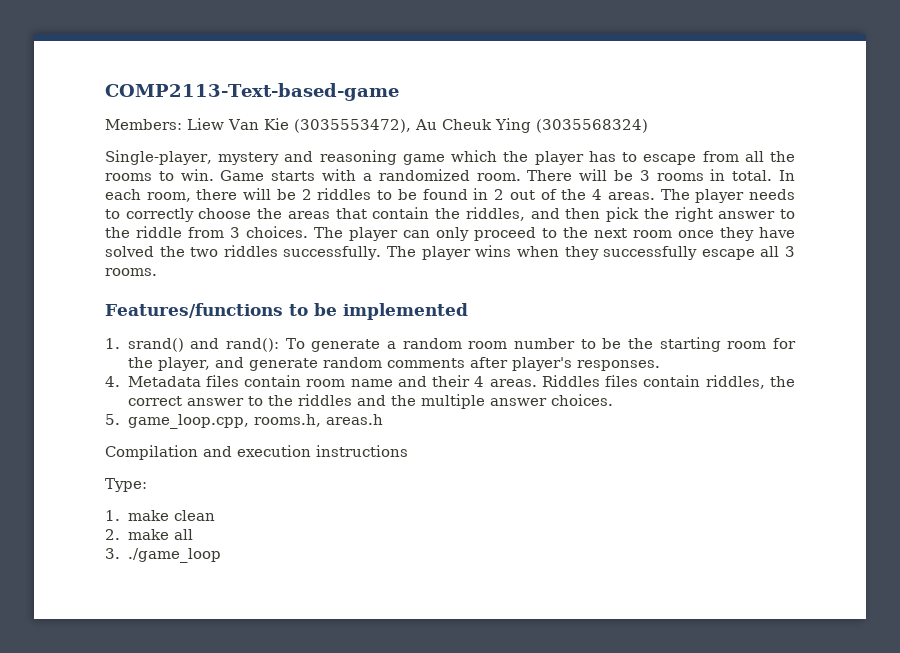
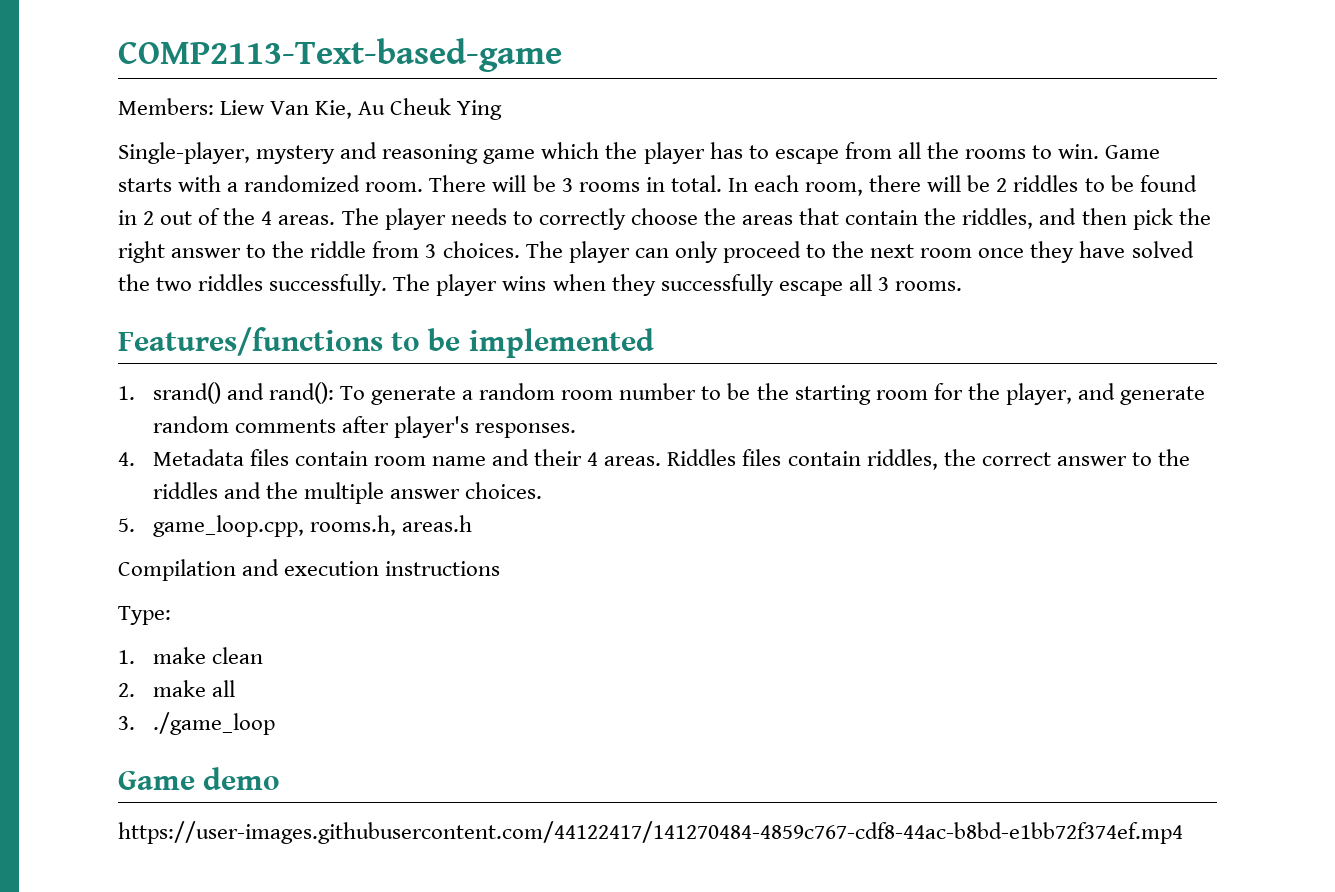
- Members: Liew Van Kie (3035553472), Au Cheuk Ying (3035568324)
+ Members: Liew Van Kie, Au Cheuk Ying
+ Game demo
+ https://user-images.githubusercontent.com/44122417/141270484-4859c767-cdf8-44ac-b8bd-e1bb72f374ef.mp4

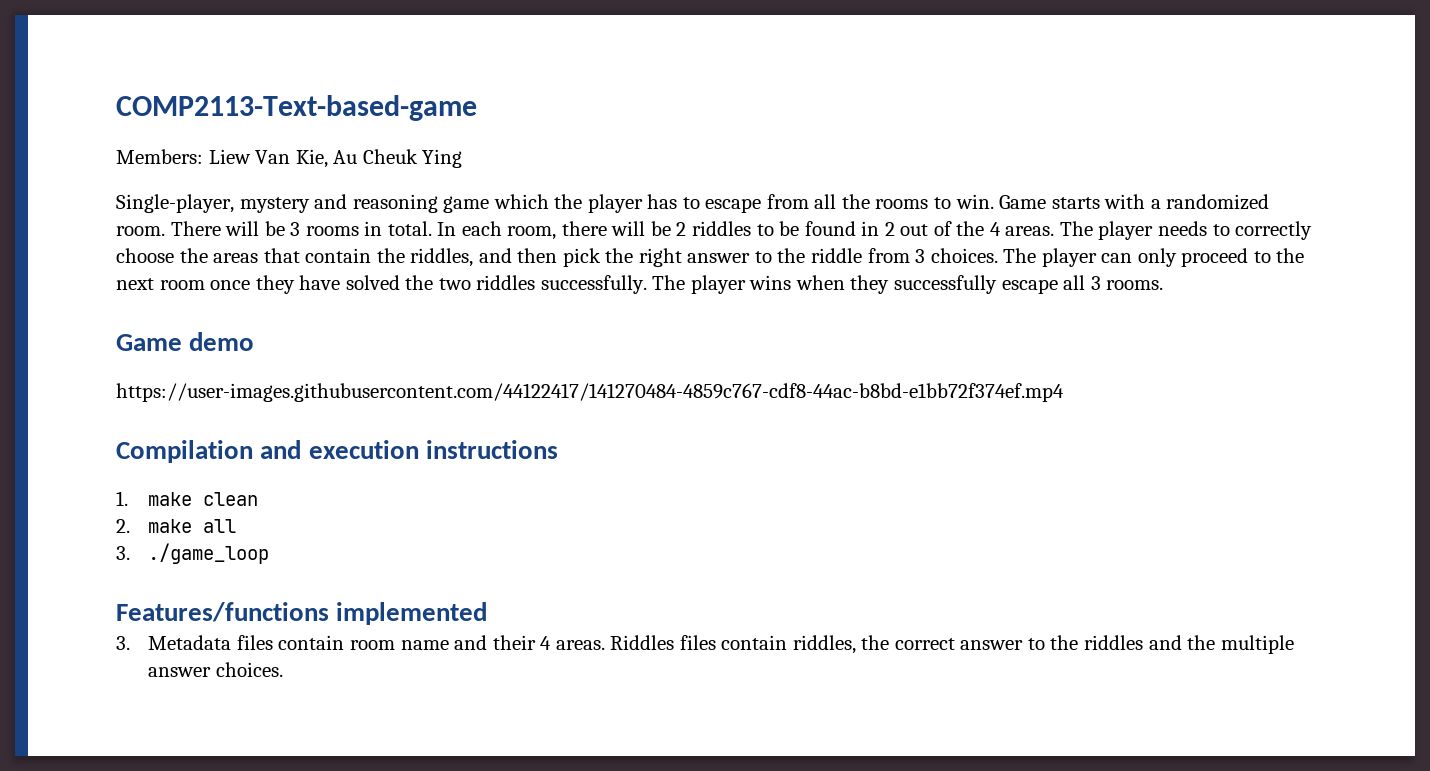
- Features/functions to be implemented
- 1. srand() and rand(): To generate a random room number to be the starting room for the player, and generate random comments after player's responses.
- 4. Metadata files contain room name and their 4 areas.
+ Game demo
+ https://user-images.githubusercontent.com/44122417/141270484-4859c767-cdf8-44ac-b8bd-e1bb72f374ef.mp4
+ Compilation and execution instructions
+ 1. make clean
+ 2. make all
+ 3. ./game_loop
+ Features/functions implemented
+ 3. Metadata files contain room name and their 4 areas.
- 5. game_loop.cpp, rooms.h, areas.h
- Compilation and execution instructions
- Type:
- 1. make clean
- 2. make all
- 3. ./game_loop
- Game demo
- https://user-images.githubusercontent.com/44122417/141270484-4859c767-cdf8-44ac-b8bd-e1bb72f374ef.mp4

